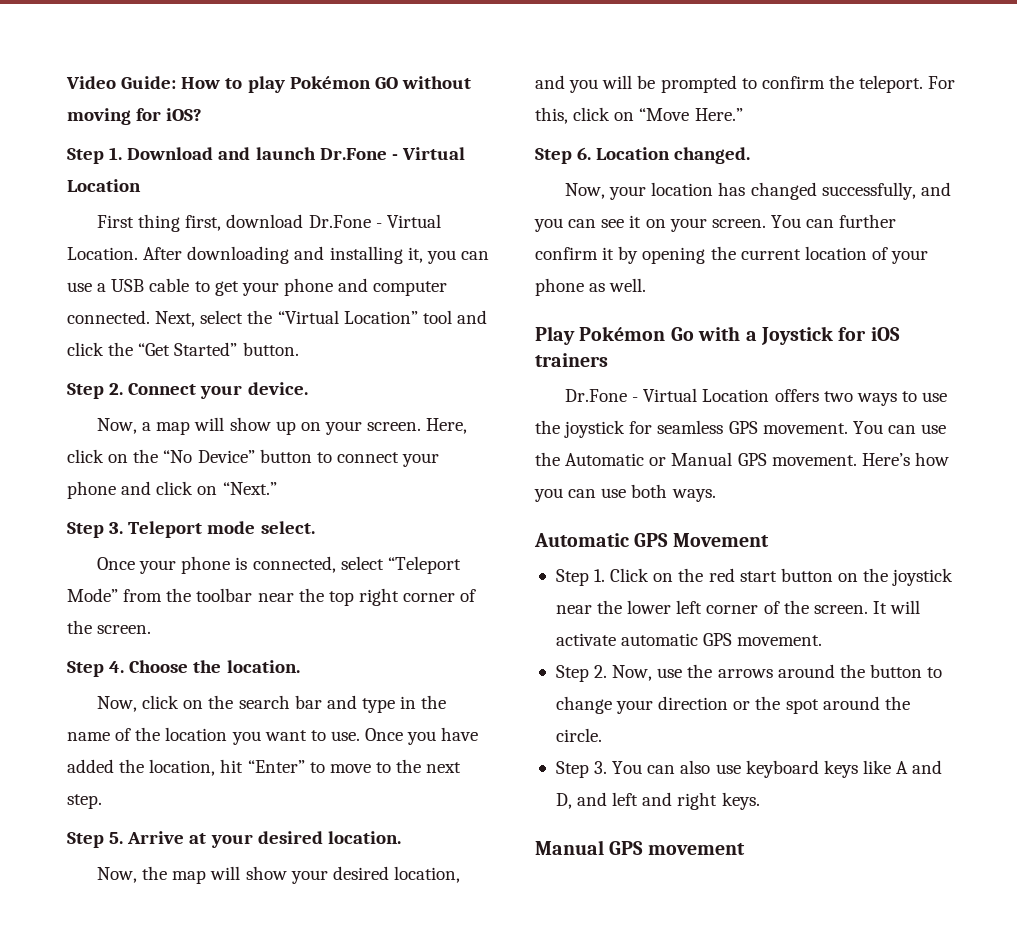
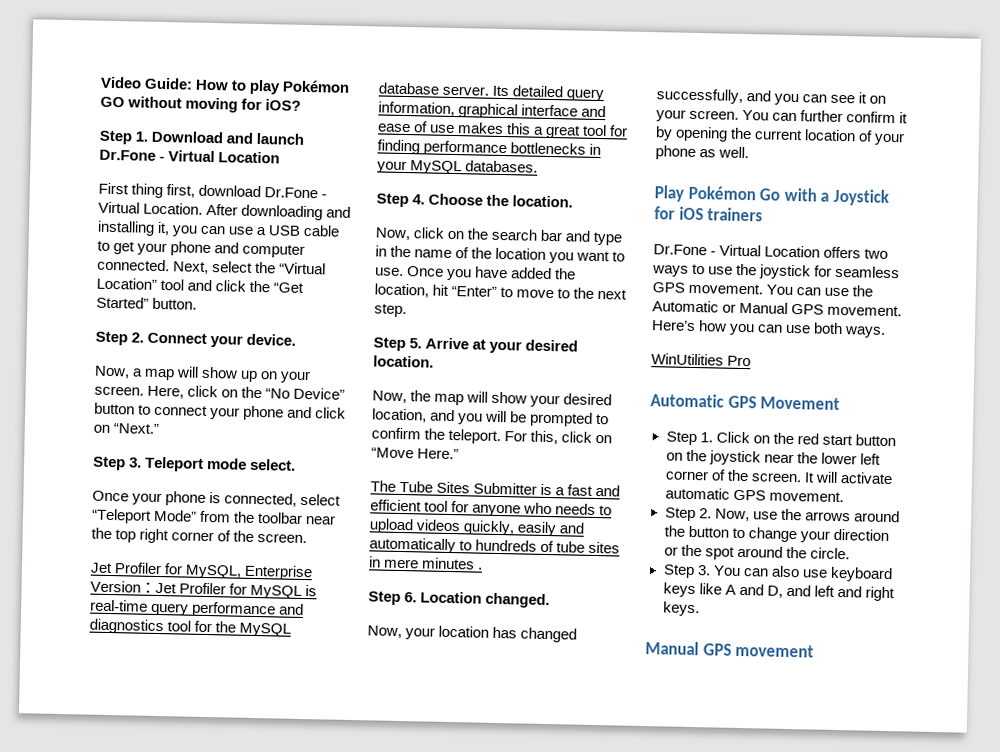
+ Jet Profiler for MySQL, Enterprise Version：Jet Profiler for MySQL is real-time query performance and diagnostics tool for the MySQL database server. Its detailed query information, graphical interface and ease of use makes this a great tool for finding performance bottlenecks in your MySQL databases.
+ The Tube Sites Submitter is a fast and efficient tool for anyone who needs to upload videos quickly, easily and automatically to hundreds of tube sites in mere minutes .
+ WinUtilities Pro

